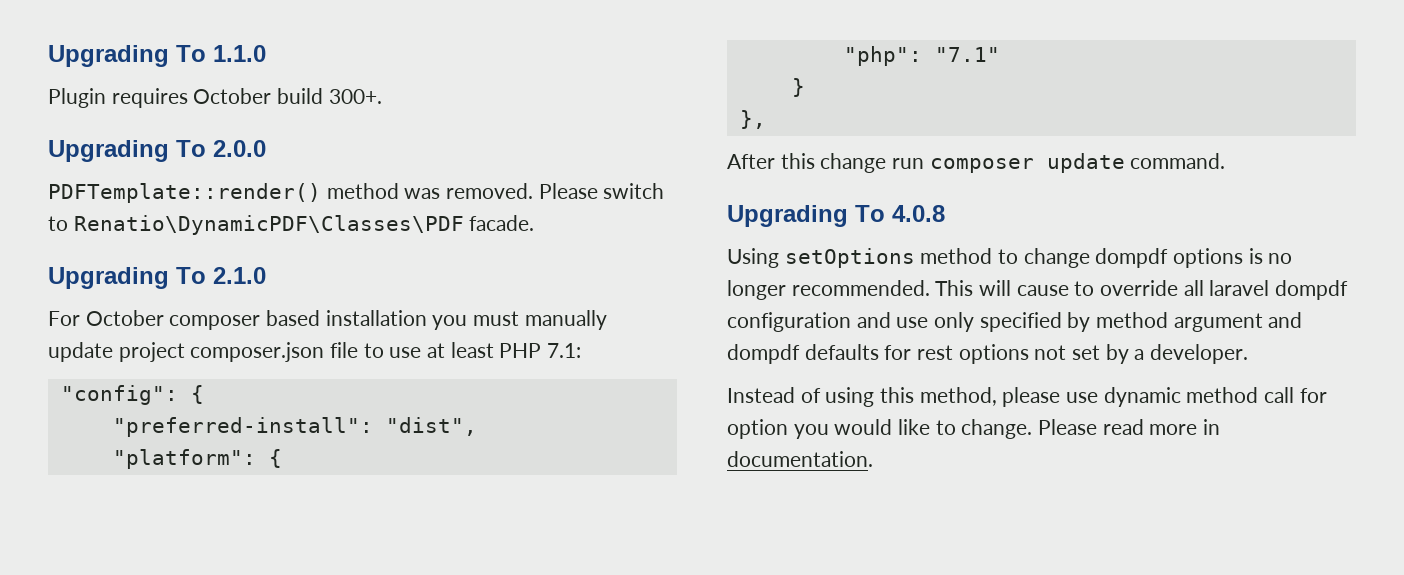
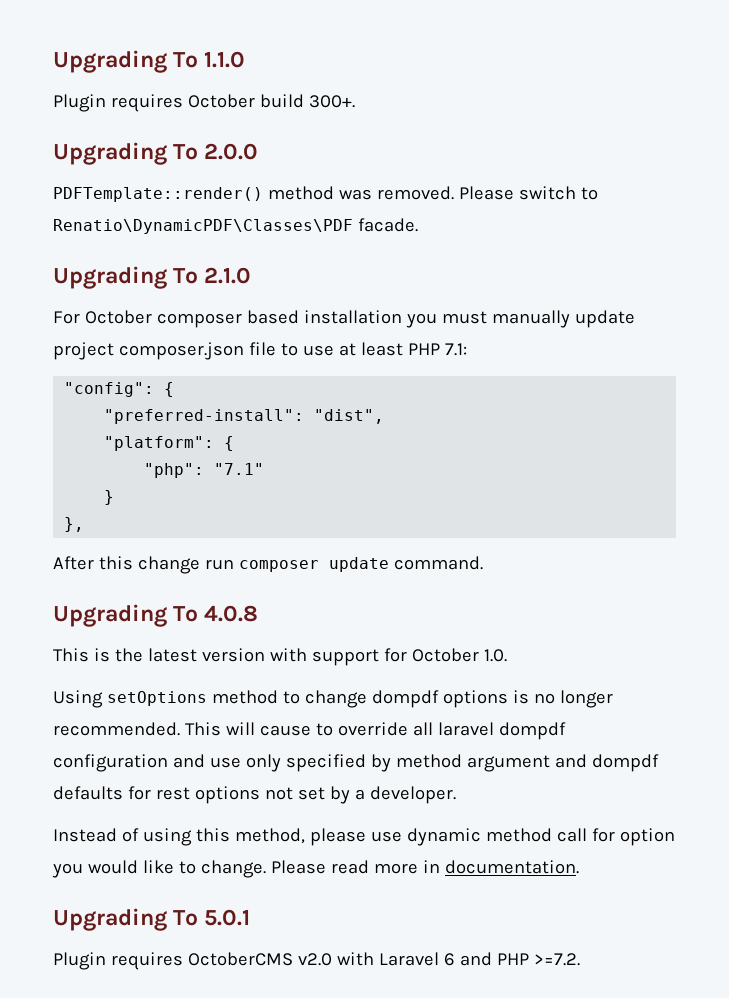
+ This is the latest version with support for October 1.0.
+ Upgrading To 5.0.1
+ Plugin requires OctoberCMS v2.0 with Laravel 6 and PHP >=7.2.

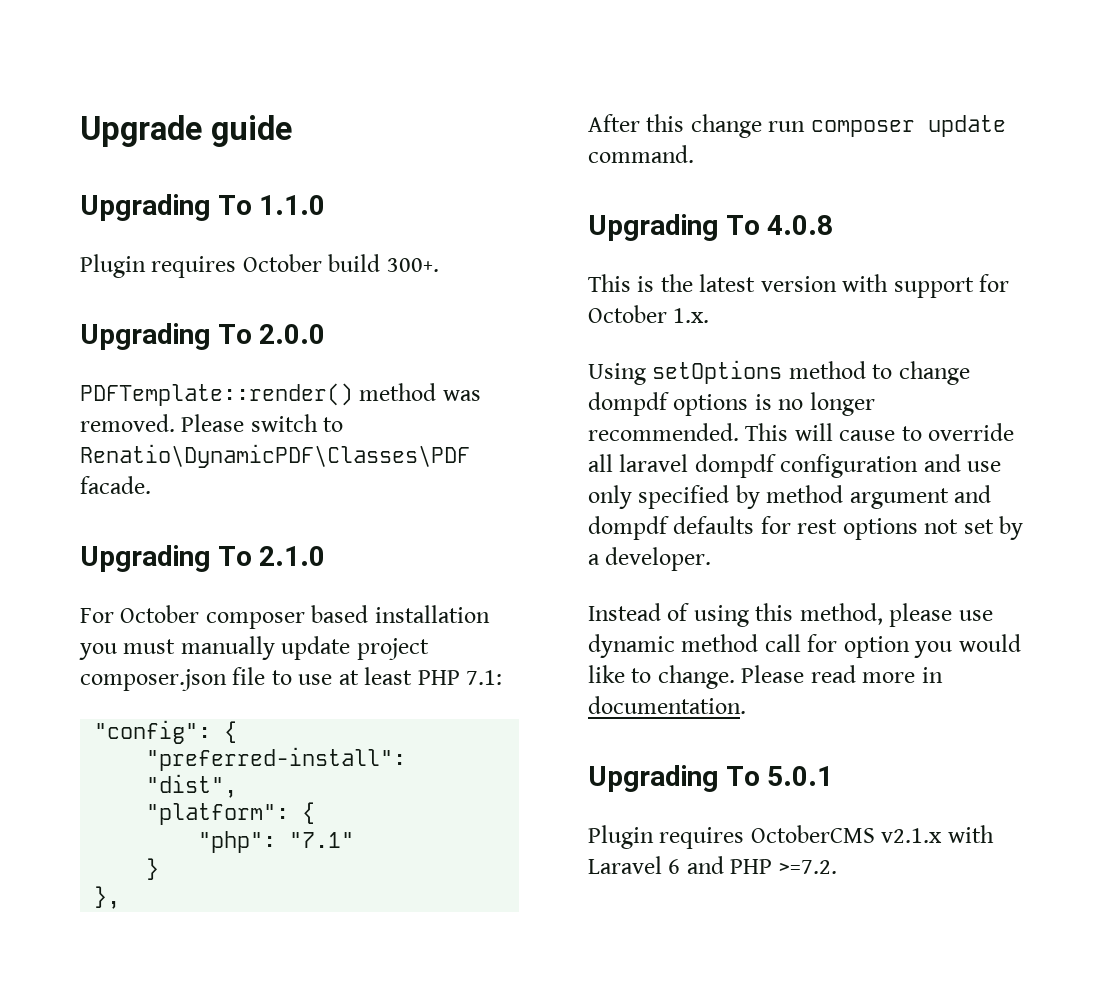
+ Upgrade guide
- This is the latest version with support for October 1.0.
+ This is the latest version with support for October 1.x.
- Plugin requires OctoberCMS v2.0 with Laravel 6 and PHP >=7.2.
+ Plugin requires OctoberCMS v2.1.x with Laravel 6 and PHP >=7.2.

